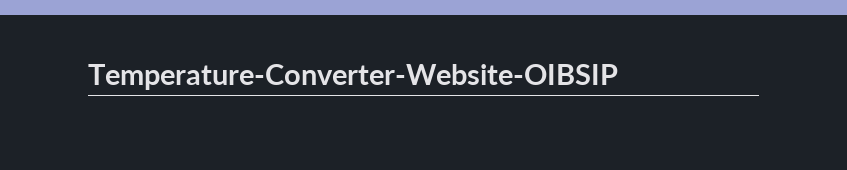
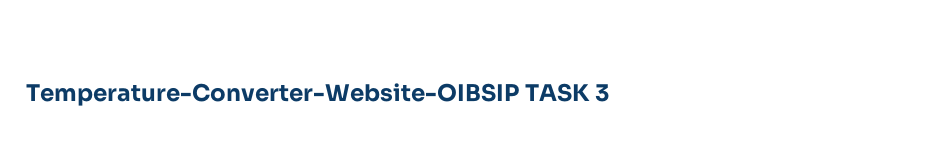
- Temperature-Converter-Website-OIBSIP
+ Temperature-Converter-Website-OIBSIP TASK 3

